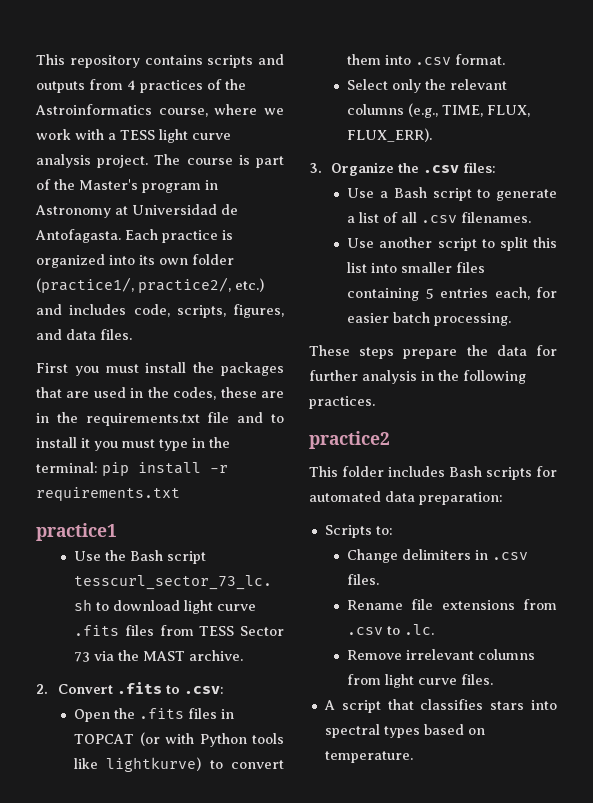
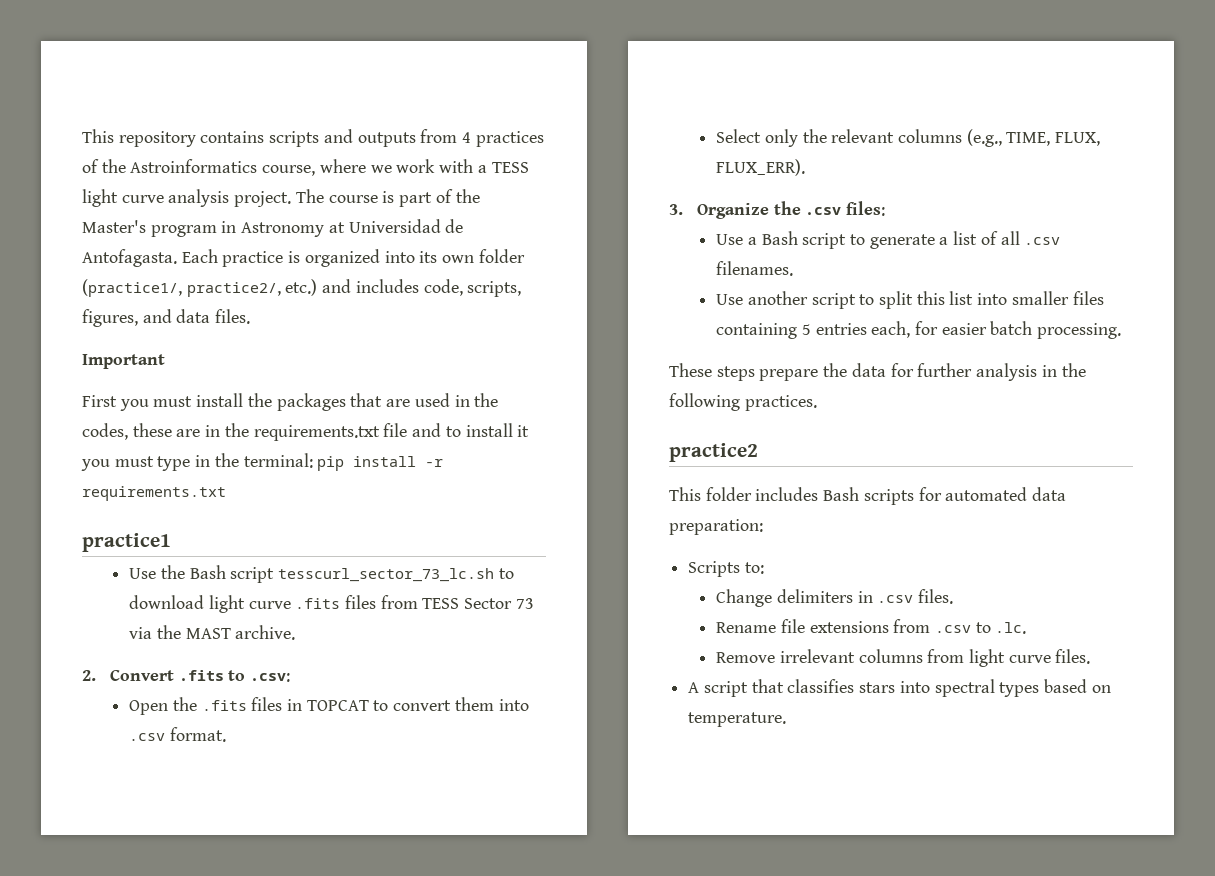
+ Important
- Open the .fits files in TOPCAT (or with Python tools like lightkurve) to convert them into .csv format.
+ Open the .fits files in TOPCAT to convert them into .csv format.

